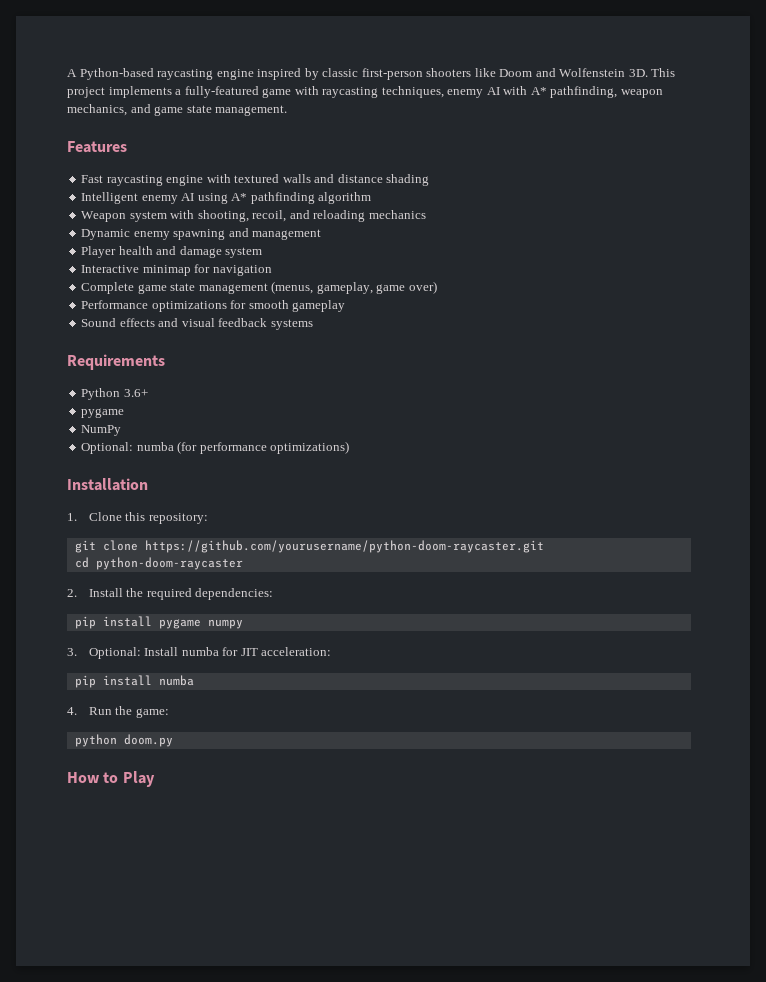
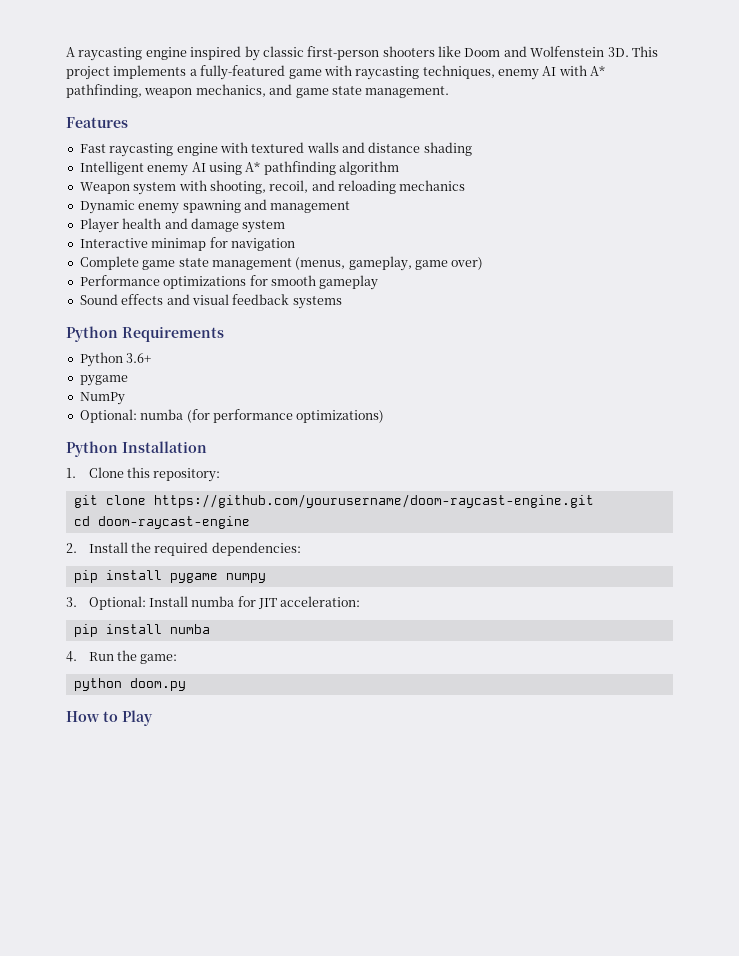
- A Python-based raycasting engine inspired by classic first-person shooters like Doom and Wolfenstein 3D.
+ A raycasting engine inspired by classic first-person shooters like Doom and Wolfenstein 3D.
- Requirements
+ Python Requirements
- Installation
+ Python Installation
- git clone https://github.com/yourusername/python-doom-raycaster.git
+ git clone https://github.com/yourusername/doom-raycast-engine.git
- cd python-doom-raycaster
+ cd doom-raycast-engine

